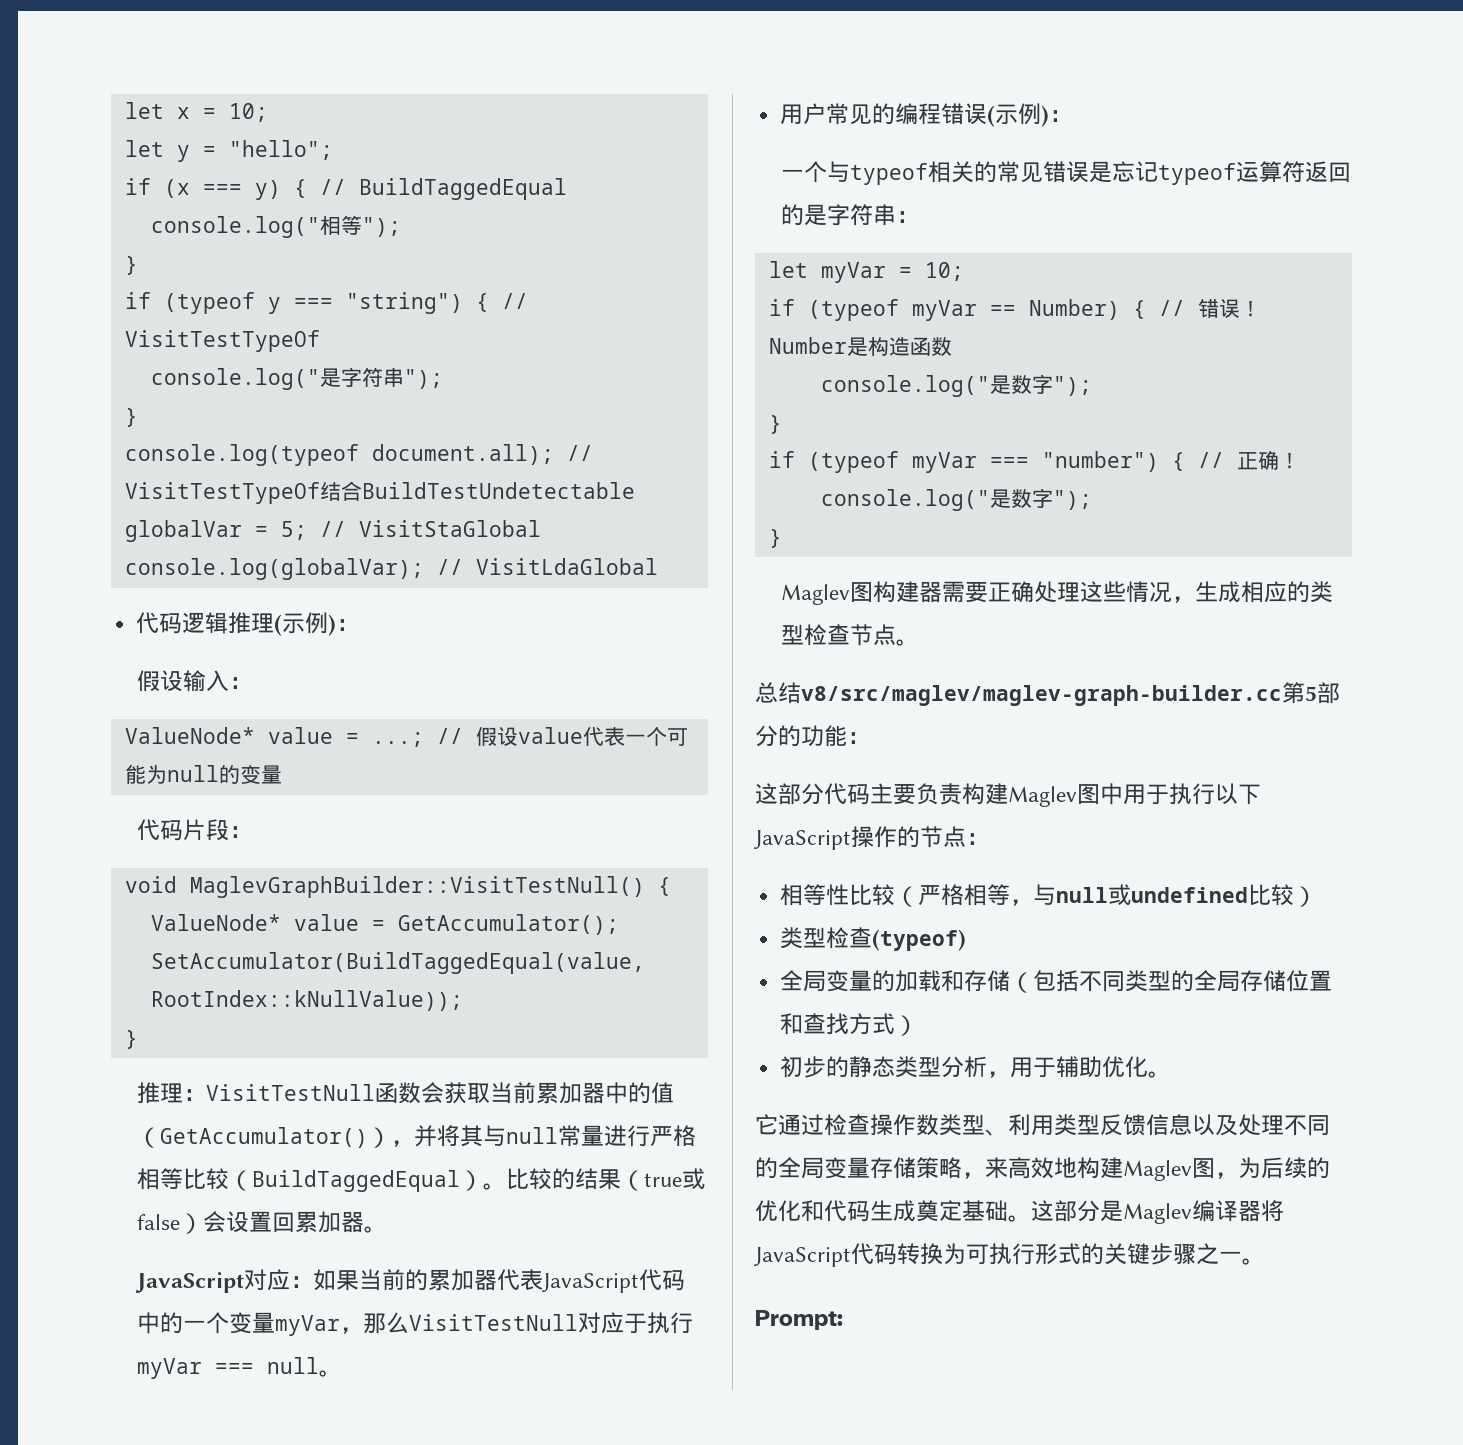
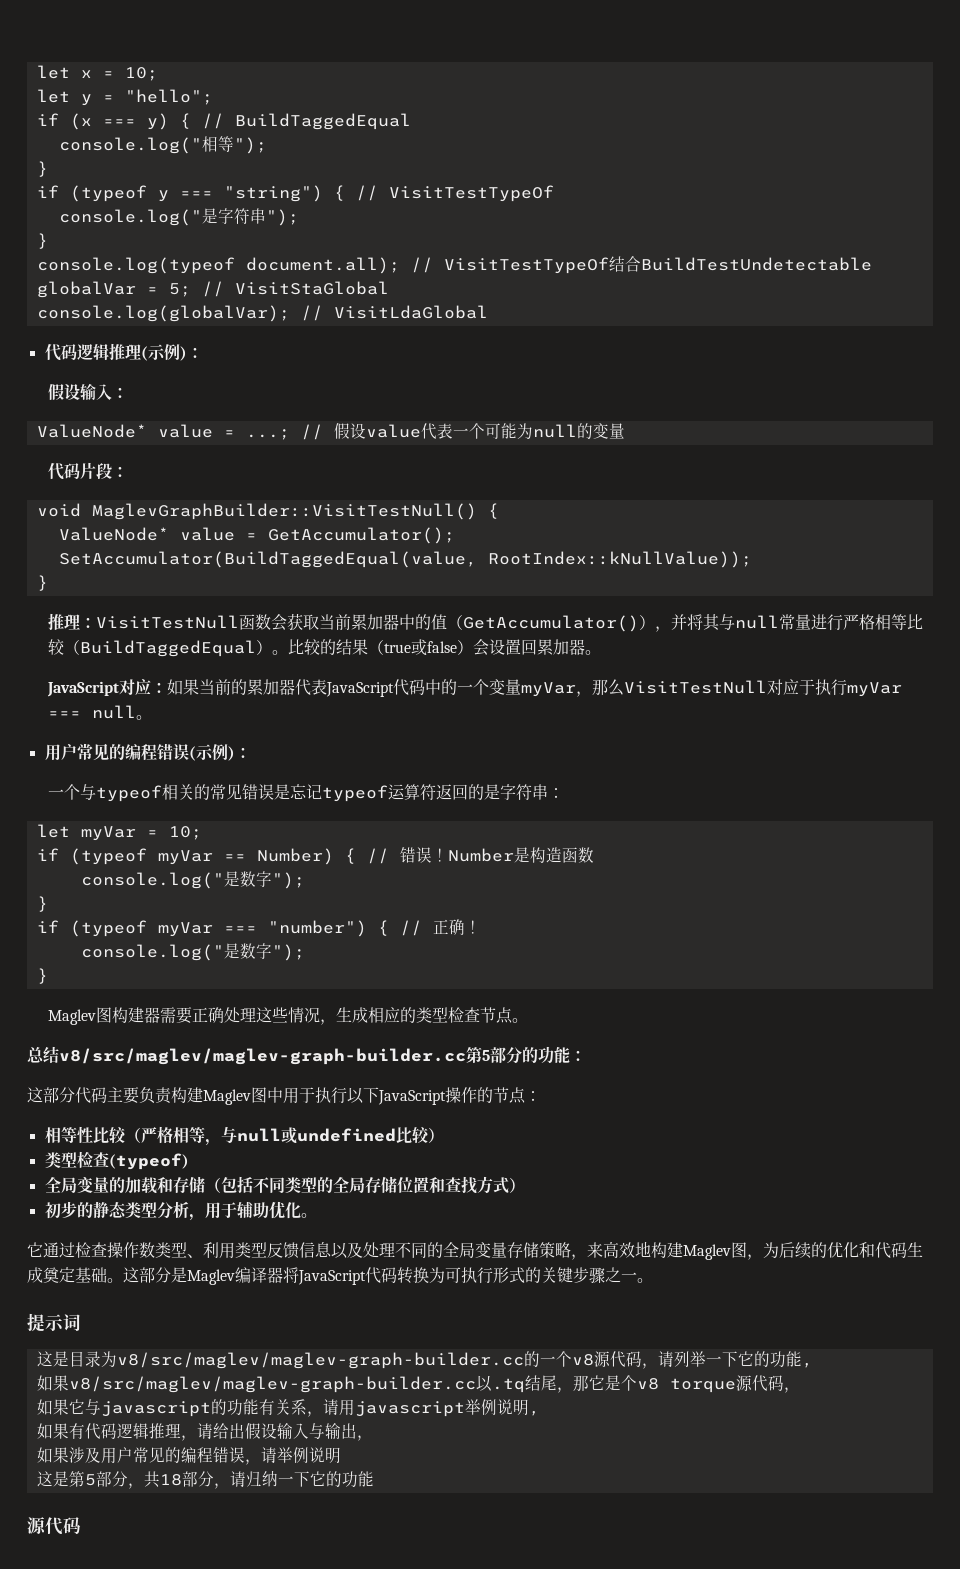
- Prompt:
+ 提示词
+ 这是目录为v8/src/maglev/maglev-graph-builder.cc的一个v8源代码，请列举一下它的功能,
+ 如果v8/src/maglev/maglev-graph-builder.cc以.tq结尾，那它是个v8 torque源代码，
+ 如果它与javascript的功能有关系，请用javascript举例说明,
+ 如果有代码逻辑推理，请给出假设输入与输出，
+ 如果涉及用户常见的编程错误，请举例说明
+ 这是第5部分，共18部分，请归纳一下它的功能
+ 源代码

